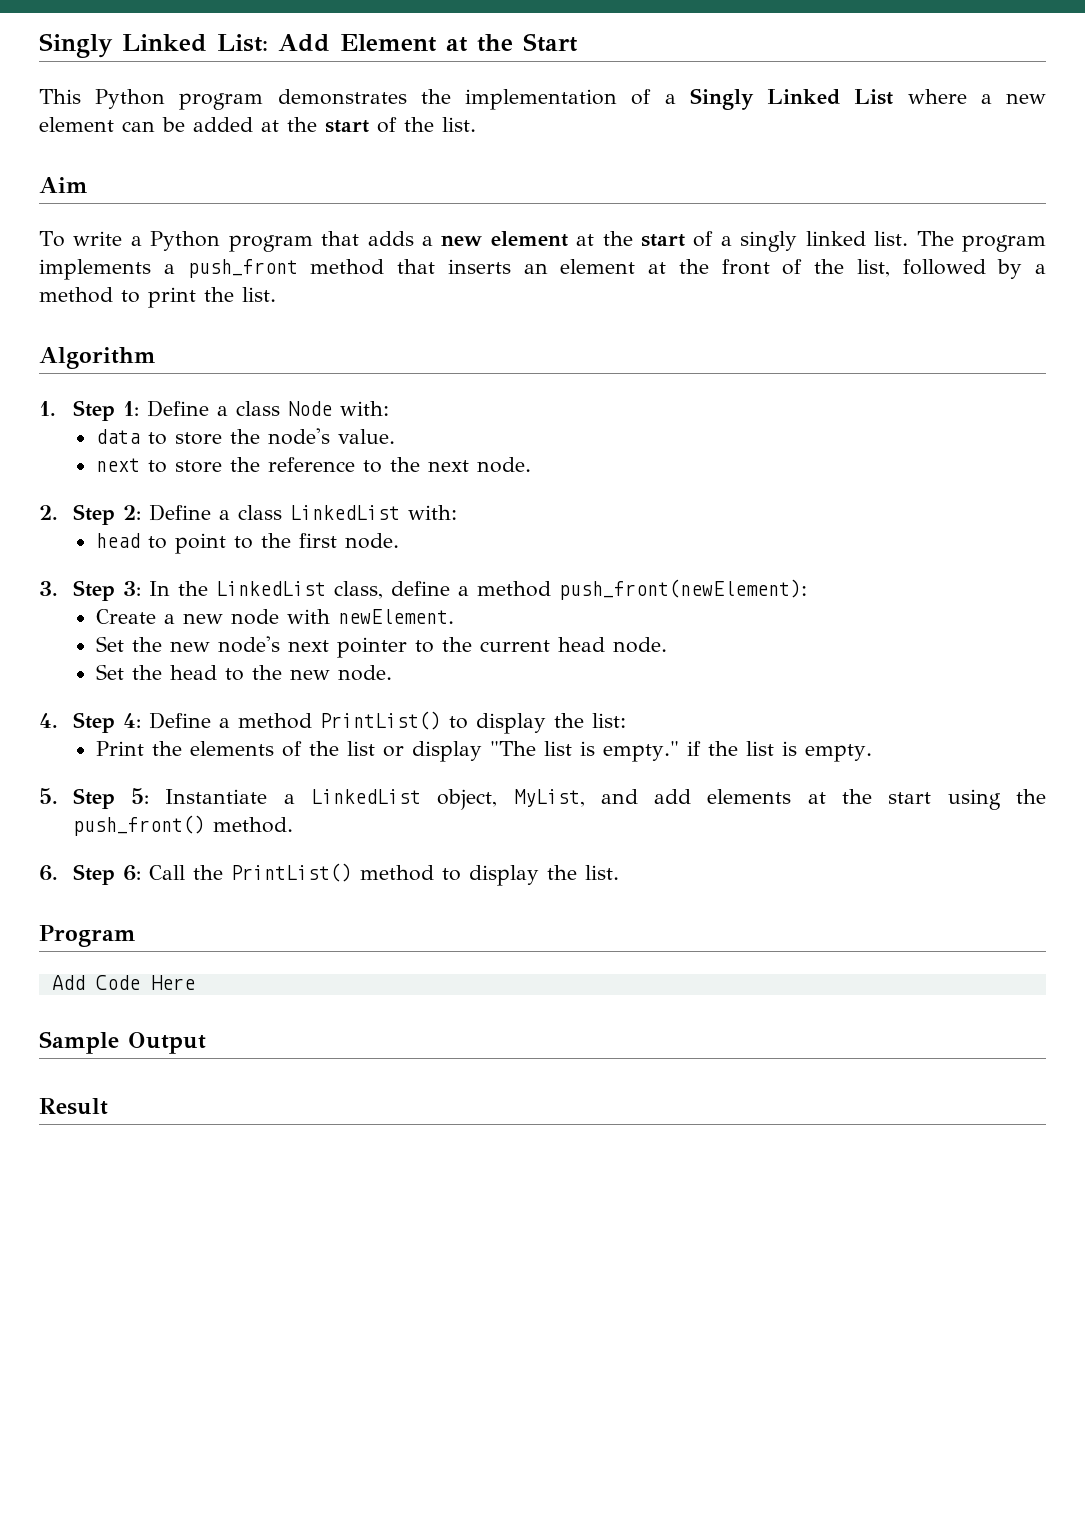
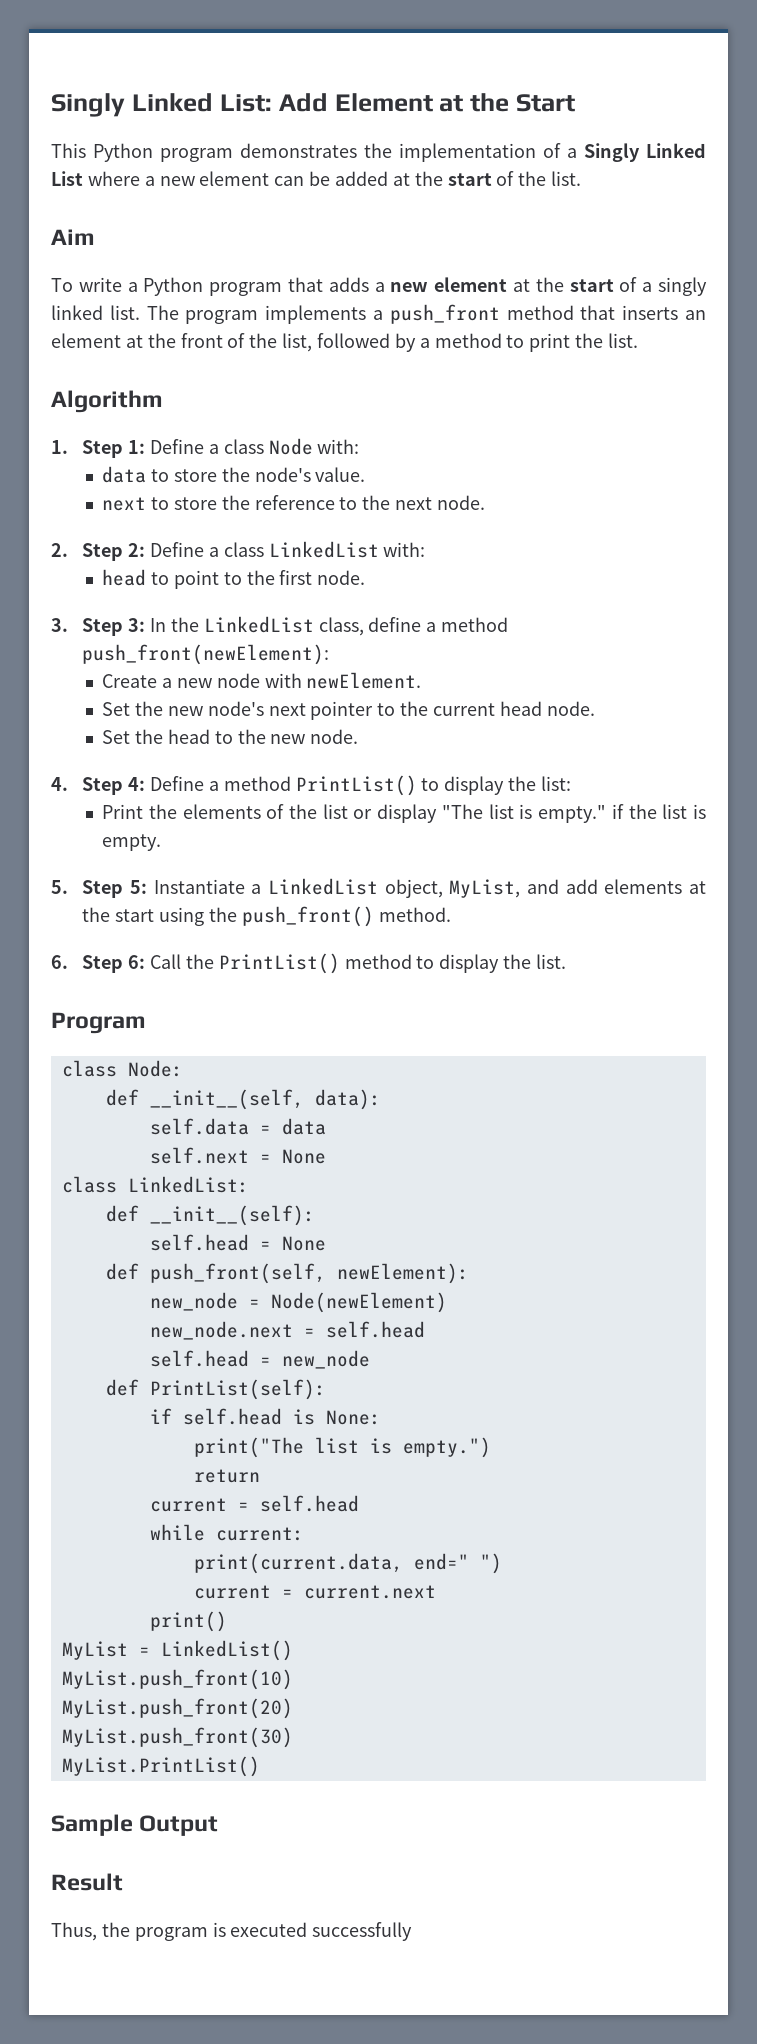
- Add Code Here
+ class Node:
+ def __init__(self, data):
+ self.data = data
+ self.next = None
+ class LinkedList:
+ def __init__(self):
+ self.head = None
+ def push_front(self, newElement):
+ new_node = Node(newElement)
+ new_node.next = self.head
+ self.head = new_node
+ def PrintList(self):
+ if self.head is None:
+ print("The list is empty.")
+ return
+ current = self.head
+ while current:
+ print(current.data, end=" ")
+ current = current.next
+ print()
+ MyList = LinkedList()
+ MyList.push_front(10)
+ MyList.push_front(20)
+ MyList.push_front(30)
+ MyList.PrintList()
  Sample Output
  Result
+ Thus, the program is executed successfully

